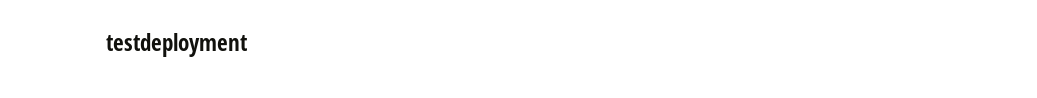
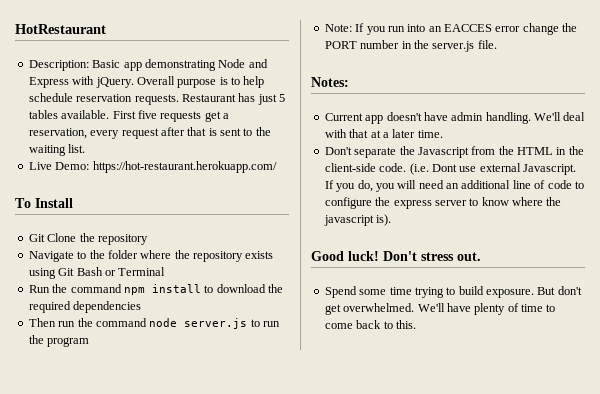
- testdeployment
+ HotRestaurant
+ Description: Basic app demonstrating Node and Express with jQuery. Overall purpose is to help schedule reservation requests. Restaurant has just 5 tables available. First five requests get a reservation, every request after that is sent to the waiting list.
+ Live Demo: https://hot-restaurant.herokuapp.com/
+ To Install
+ Git Clone the repository
+ Navigate to the folder where the repository exists using Git Bash or Terminal
+ Run the command npm install to download the required dependencies
+ Then run the command node server.js to run the program
+ Note: If you run into an EACCES error change the PORT number in the server.js file.
+ Notes:
+ Current app doesn't have admin handling. We'll deal with that at a later time.
+ Don't separate the Javascript from the HTML in the client-side code. (i.e. Dont use external Javascript. If you do, you will need an additional line of code to configure the express server to know where the javascript is).
+ Good luck! Don't stress out.
+ Spend some time trying to build exposure. But don't get overwhelmed. We'll have plenty of time to come back to this.

